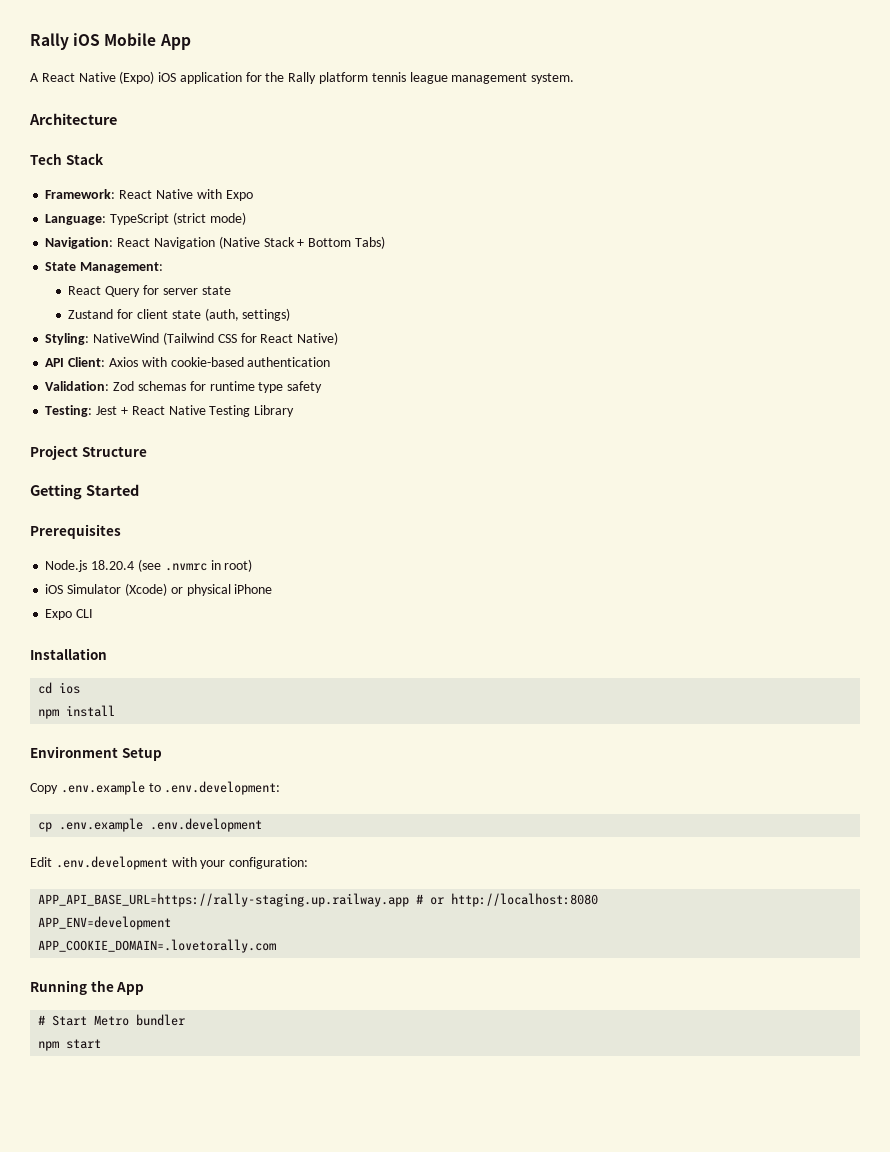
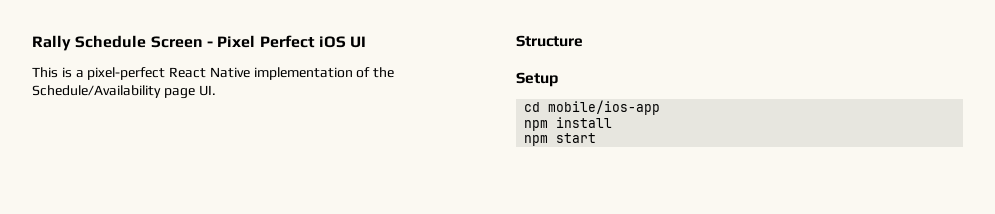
- Rally iOS Mobile App
- A React Native (Expo) iOS application for the Rally platform tennis league management system.
- Architecture
- Tech Stack
- Framework: React Native with Expo
- Language: TypeScript (strict mode)
- Navigation: React Navigation (Native Stack + Bottom Tabs)
- State Management:
- React Query for server state
- Zustand for client state (auth, settings)
- Styling: NativeWind (Tailwind CSS for React Native)
- API Client: Axios with cookie-based authentication
- Validation: Zod schemas for runtime type safety
- Testing: Jest + React Native Testing Library
- Project Structure
- Getting Started
- Prerequisites
- Node.js 18.20.4 (see .nvmrc in root)
- iOS Simulator (Xcode) or physical iPhone
- Expo CLI
- Installation
+ Rally Schedule Screen - Pixel Perfect iOS UI
+ This is a pixel-perfect React Native implementation of the Schedule/Availability page UI.
+ Structure
+ Setup
- cd ios
+ cd mobile/ios-app
- Environment Setup
- Copy .env.example to .env.development:
- cp .env.example .env.development
- Edit .env.development with your configuration:
- APP_API_BASE_URL=https://rally-staging.up.railway.app # or http://localhost:8080
- APP_ENV=development
- APP_COOKIE_DOMAIN=.lovetorally.com
- Running the App
- # Start Metro bundler

